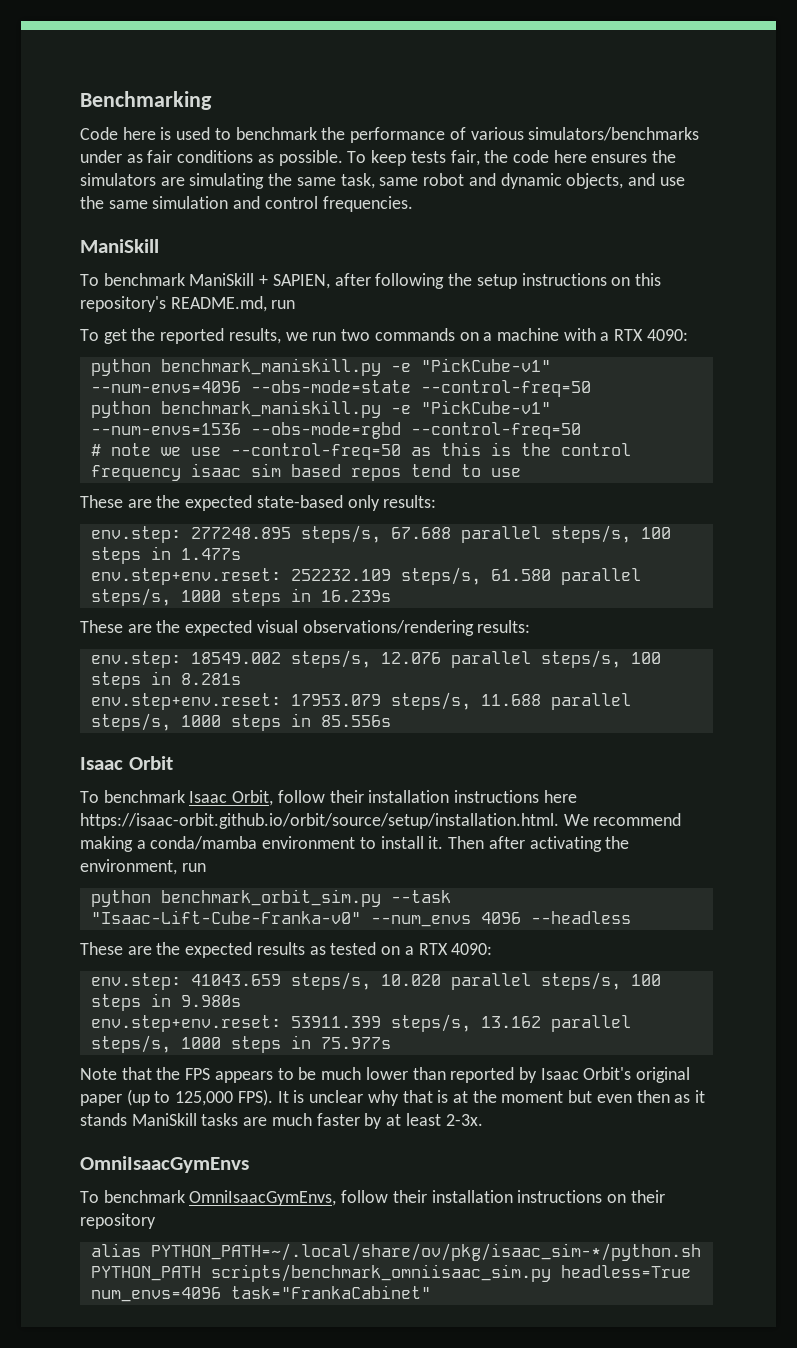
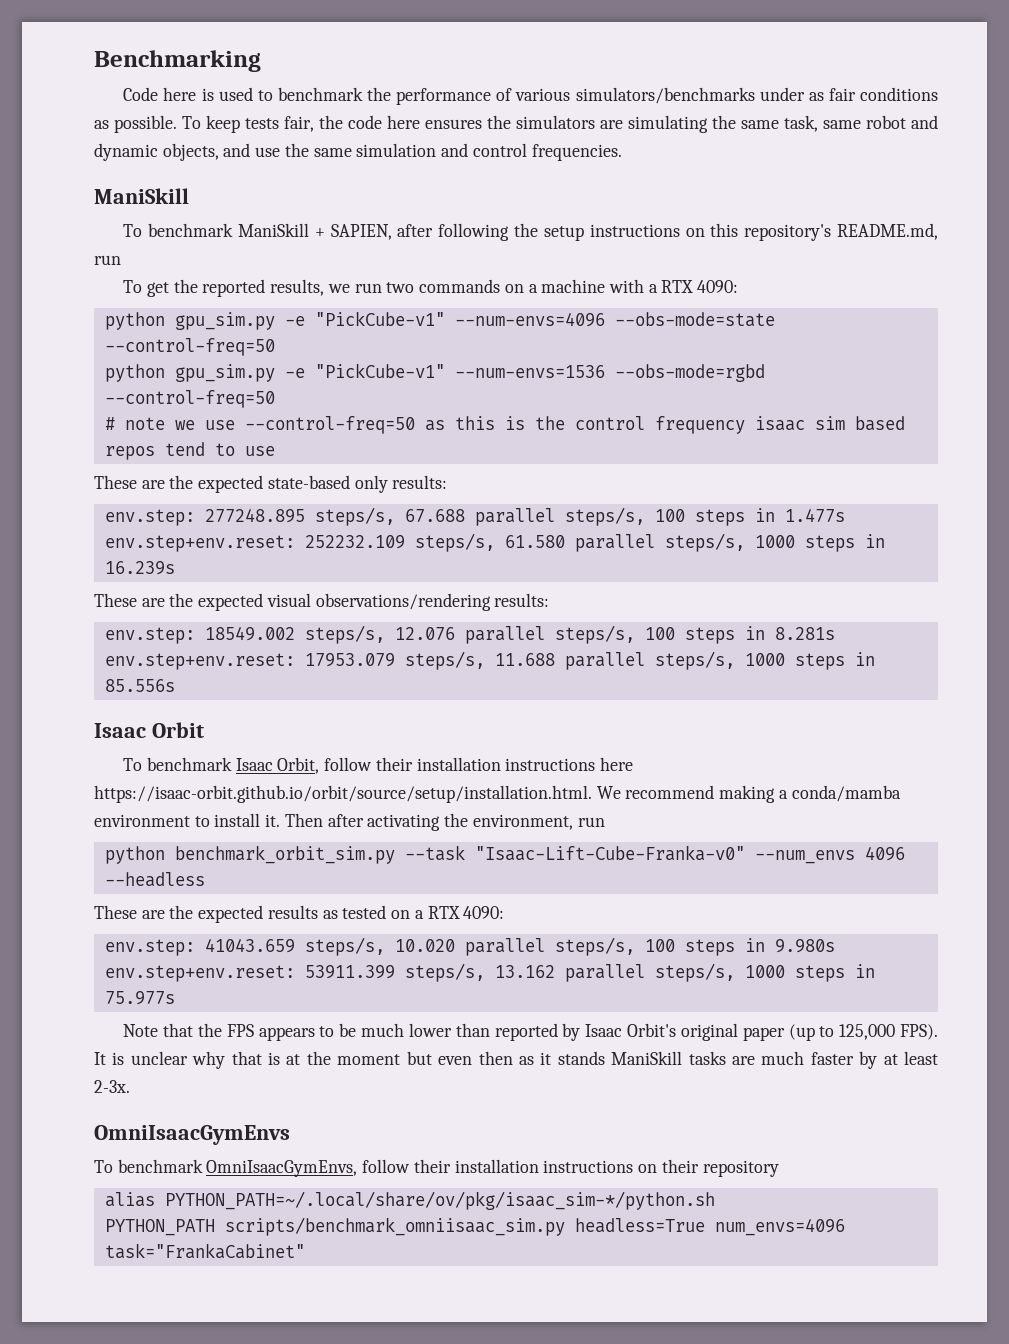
- python benchmark_maniskill.py -e "PickCube-v1" --num-envs=4096 --obs-mode=state --control-freq=50
+ python gpu_sim.py -e "PickCube-v1" --num-envs=4096 --obs-mode=state --control-freq=50
- python benchmark_maniskill.py -e "PickCube-v1" --num-envs=1536 --obs-mode=rgbd --control-freq=50
+ python gpu_sim.py -e "PickCube-v1" --num-envs=1536 --obs-mode=rgbd --control-freq=50

